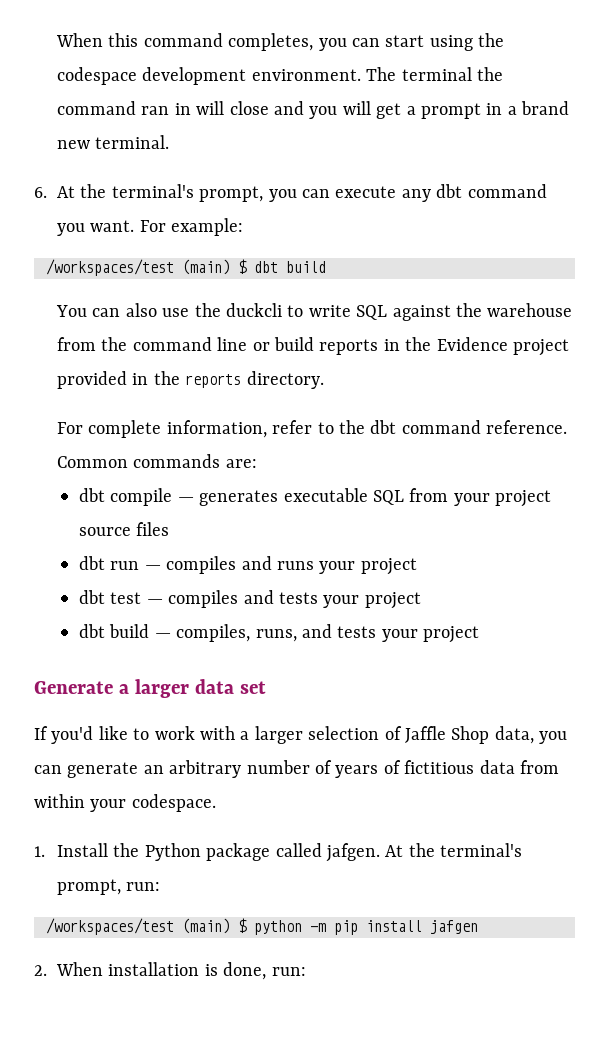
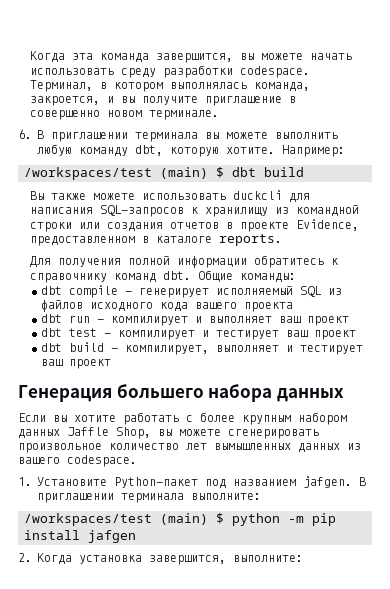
- When this command completes, you can start using the codespace development environment. The terminal the command ran in will close and you will get a prompt in a brand new terminal.
- 6. At the terminal's prompt, you can execute any dbt command you want. For example:
+ Когда эта команда завершится, вы можете начать использовать среду разработки codespace. Терминал, в котором выполнялась команда, закроется, и вы получите приглашение в совершенно новом терминале.
+ 6. В приглашении терминала вы можете выполнить любую команду dbt, которую хотите. Например:
- You can also use the duckcli to write SQL against the warehouse from the command line or build reports in the Evidence project provided in the reports directory.
- For complete information, refer to the dbt command reference. Common commands are:
- dbt compile — generates executable SQL from your project source files
- dbt run — compiles and runs your project
- dbt test — compiles and tests your project
- dbt build — compiles, runs, and tests your project
- Generate a larger data set
- If you'd like to work with a larger selection of Jaffle Shop data, you can generate an arbitrary number of years of fictitious data from within your codespace.
- 1. Install the Python package called jafgen. At the terminal's prompt, run:
+ Вы также можете использовать duckcli для написания SQL-запросов к хранилищу из командной строки или создания отчетов в проекте Evidence, предоставленном в каталоге reports.
+ Для получения полной информации обратитесь к справочнику команд dbt. Общие команды:
+ dbt compile — генерирует исполняемый SQL из файлов исходного кода вашего проекта
+ dbt run — компилирует и выполняет ваш проект
+ dbt test — компилирует и тестирует ваш проект
+ dbt build — компилирует, выполняет и тестирует ваш проект
+ Генерация большего набора данных
+ Если вы хотите работать с более крупным набором данных Jaffle Shop, вы можете сгенерировать произвольное количество лет вымышленных данных из вашего codespace.
+ 1. Установите Python-пакет под названием jafgen. В приглашении терминала выполните:
- 2. When installation is done, run:
+ 2. Когда установка завершится, выполните:

